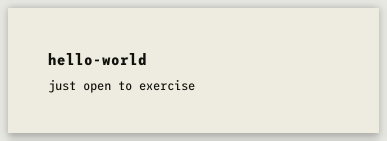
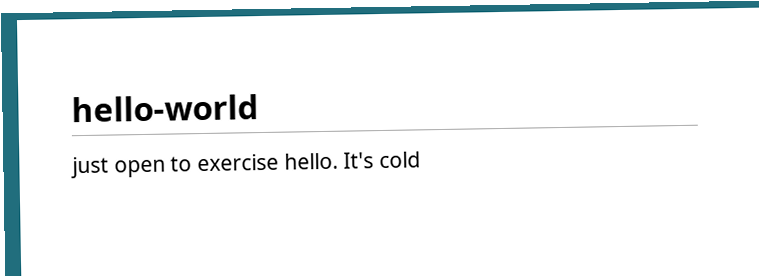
- just open to exercise
+ just open to exercise hello. It's cold

